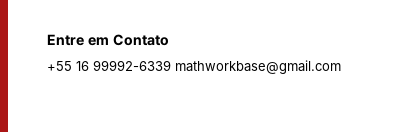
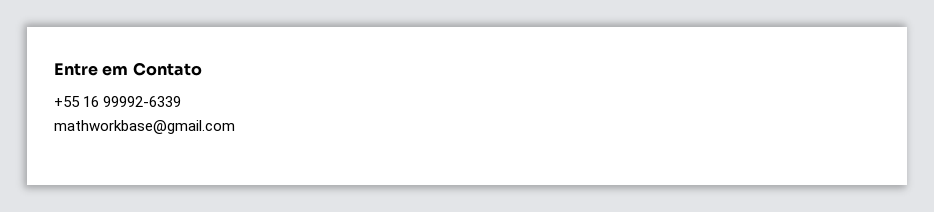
- +55 16 99992-6339 mathworkbase@gmail.com
+ +55 16 99992-6339
+ mathworkbase@gmail.com

